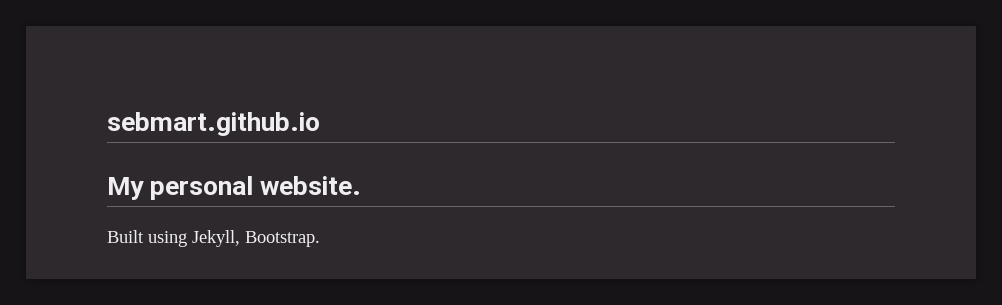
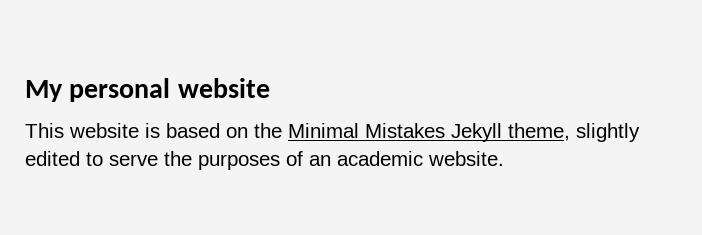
- sebmart.github.io
- My personal website.
- Built using Jekyll, Bootstrap.
+ My personal website
+ This website is based on the Minimal Mistakes Jekyll theme, slightly edited to serve the purposes of an academic website.

